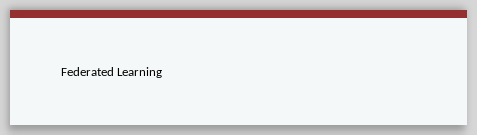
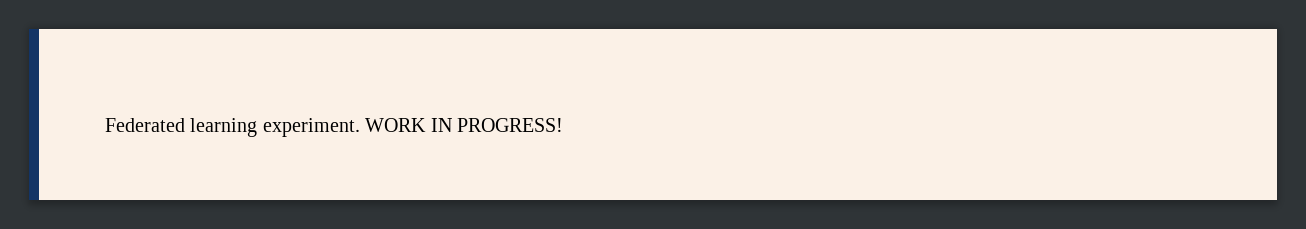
- Federated Learning
+ Federated learning experiment. WORK IN PROGRESS!

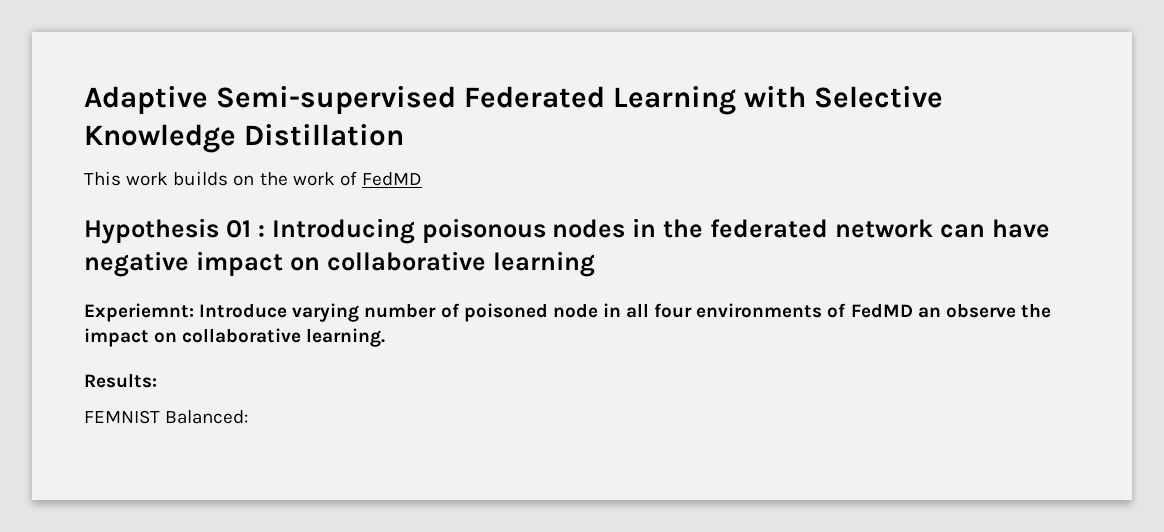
- Federated learning experiment. WORK IN PROGRESS!
+ Adaptive Semi-supervised Federated Learning with Selective Knowledge Distillation
+ This work builds on the work of FedMD
+ Hypothesis 01 : Introducing poisonous nodes in the federated network can have negative impact on collaborative learning
+ Experiemnt: Introduce varying number of poisoned node in all four environments of FedMD an observe the impact on collaborative learning.
+ Results:
+ FEMNIST Balanced:

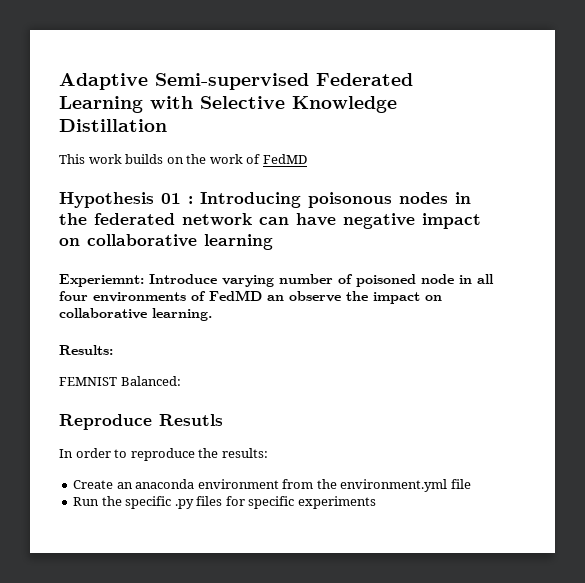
+ Reproduce Resutls
+ In order to reproduce the results:
+ Create an anaconda environment from the environment.yml file
+ Run the specific .py files for specific experiments

